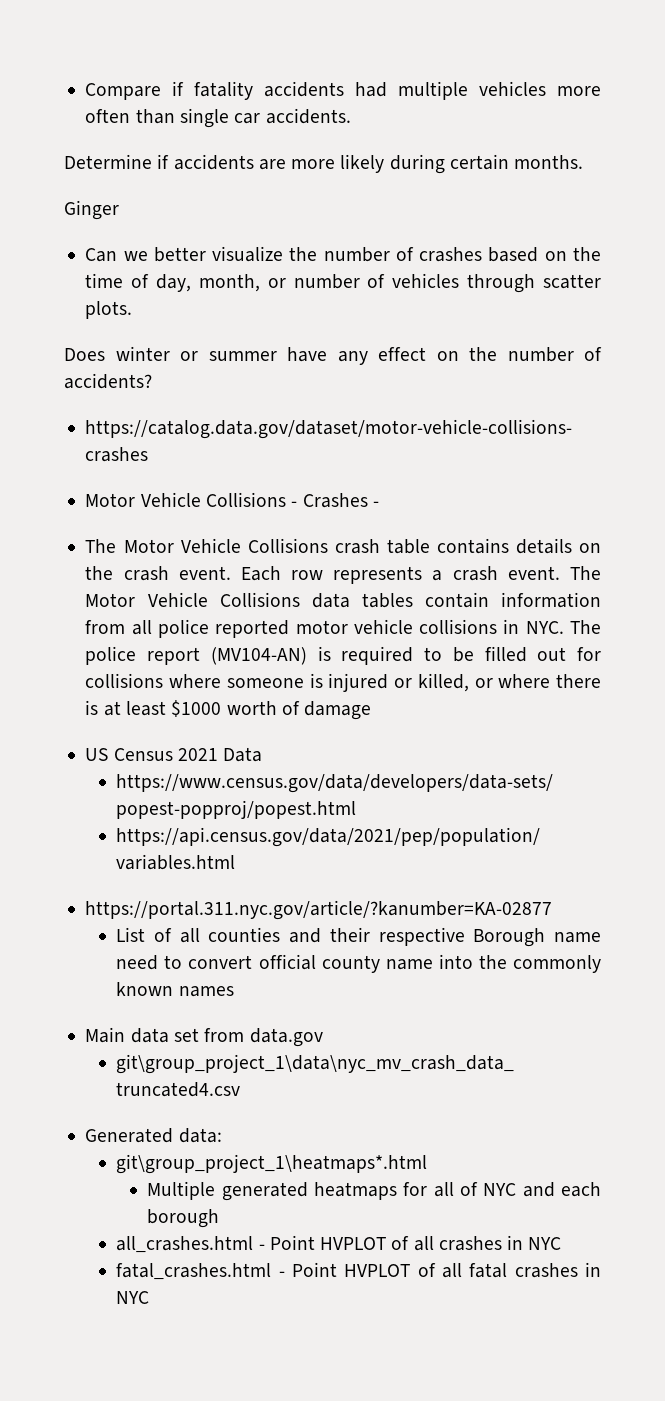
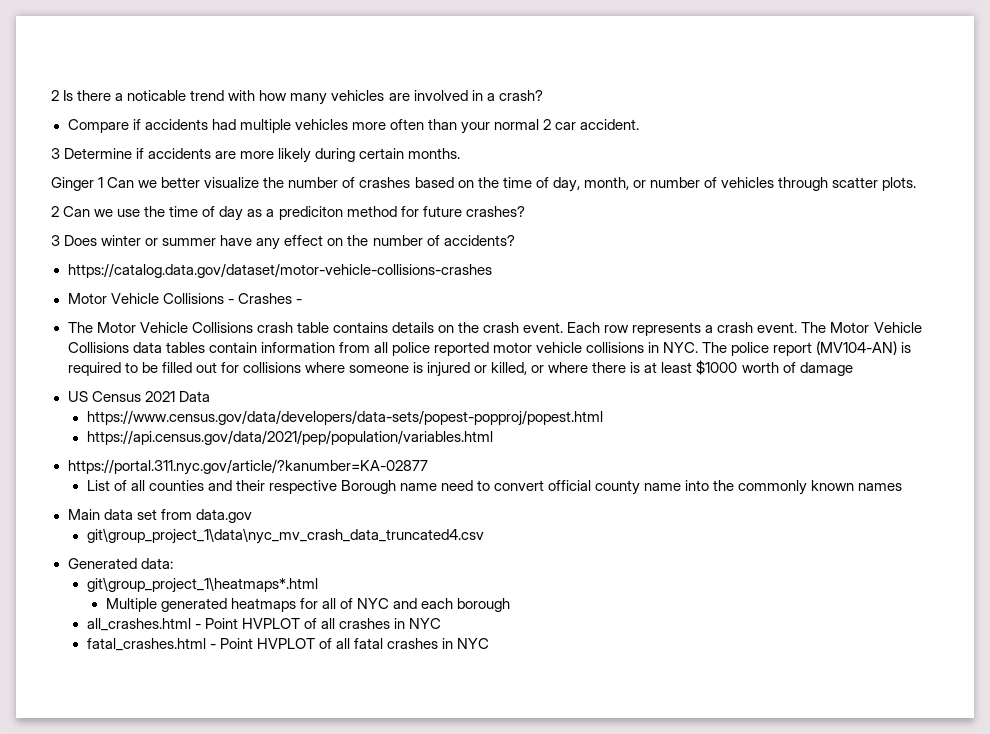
+ 2 Is there a noticable trend with how many vehicles are involved in a crash?
- Compare if fatality accidents had multiple vehicles more often than single car accidents.
- Determine if accidents are more likely during certain months.
+ Compare if accidents had multiple vehicles more often than your normal 2 car accident.
+ 3 Determine if accidents are more likely during certain months.
- Ginger
- Can we better visualize the number of crashes based on the time of day, month, or number of vehicles through scatter plots.
+ Ginger 1 Can we better visualize the number of crashes based on the time of day, month, or number of vehicles through scatter plots.
- Does winter or summer have any effect on the number of accidents?
+ 2 Can we use the time of day as a prediciton method for future crashes?
+ 3 Does winter or summer have any effect on the number of accidents?

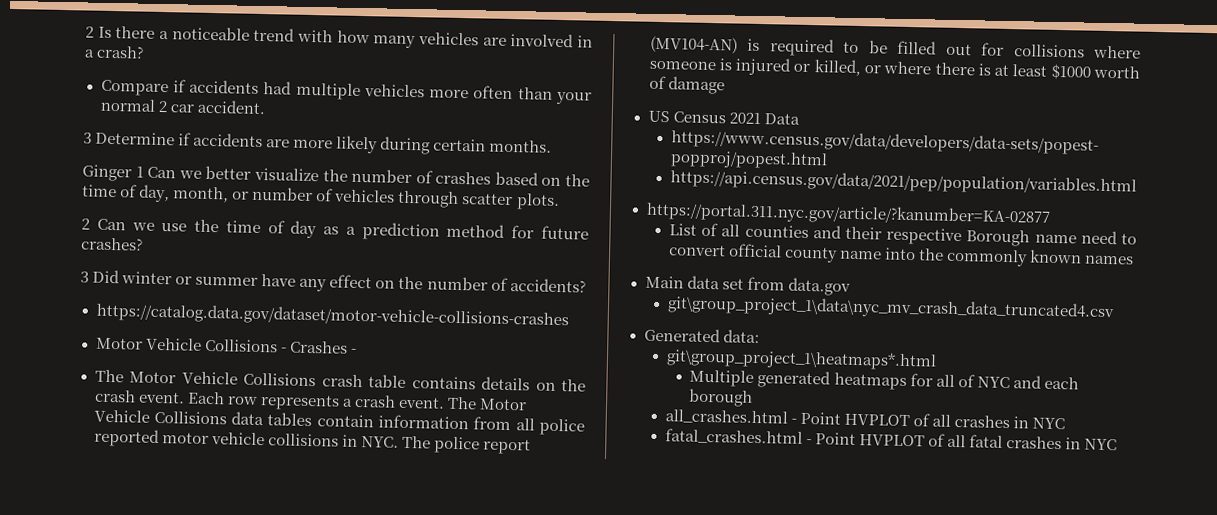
- 2 Is there a noticable trend with how many vehicles are involved in a crash?
+ 2 Is there a noticeable trend with how many vehicles are involved in a crash?
- 2 Can we use the time of day as a prediciton method for future crashes?
+ 2 Can we use the time of day as a prediction method for future crashes?
- 3 Does winter or summer have any effect on the number of accidents?
+ 3 Did winter or summer have any effect on the number of accidents?

